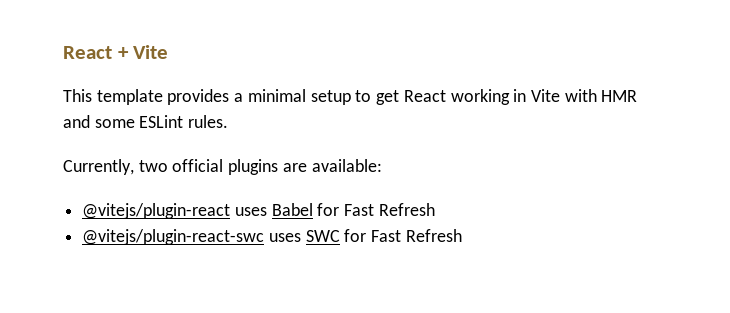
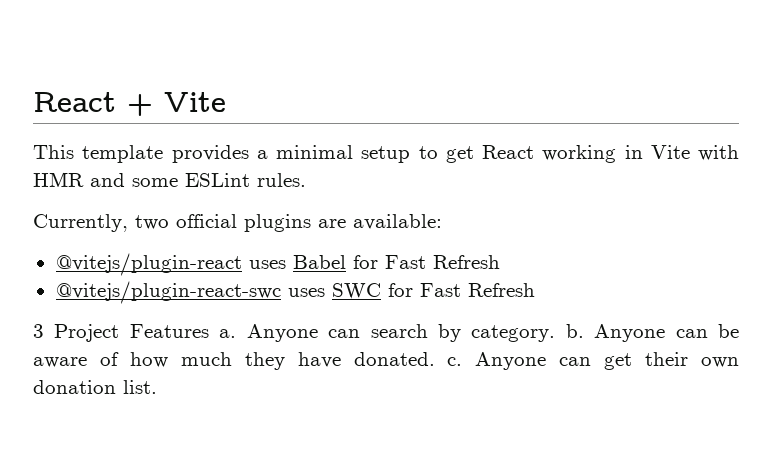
+ 3 Project Features a. Anyone can search by category. b. Anyone can be aware of how much they have donated. c. Anyone can get their own donation list.

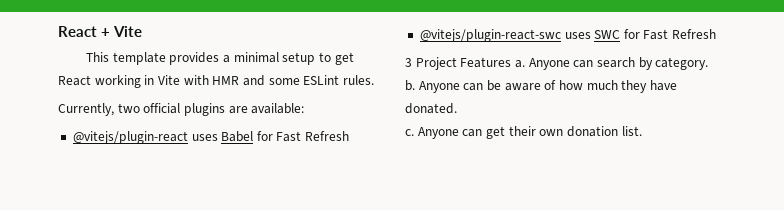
- Anyone can search by category. b.
+ Anyone can search by category.
+ b.
- Anyone can be aware of how much they have donated. c.
+ Anyone can be aware of how much they have donated.
+ c.

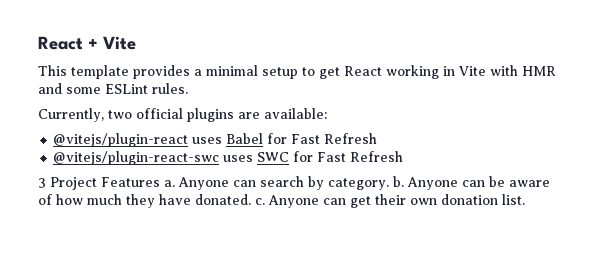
- Anyone can search by category.
- b.
+ Anyone can search by category. b.
- Anyone can be aware of how much they have donated.
- c.
+ Anyone can be aware of how much they have donated. c.

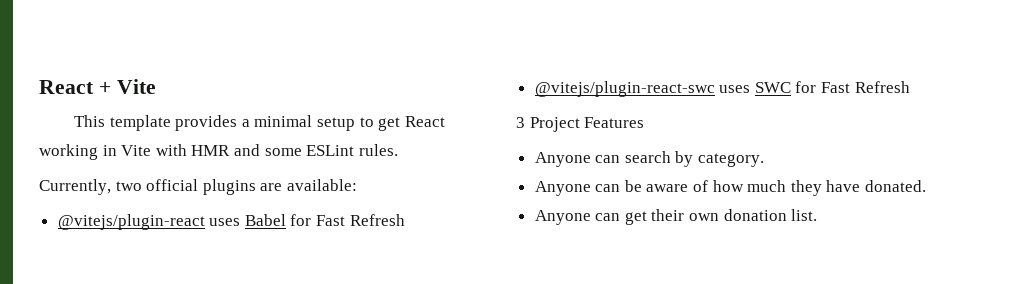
- 3 Project Features a. Anyone can search by category. b. Anyone can be aware of how much they have donated. c. Anyone can get their own donation list.
+ 3 Project Features
+ Anyone can search by category.
+ Anyone can be aware of how much they have donated.
+ Anyone can get their own donation list.

